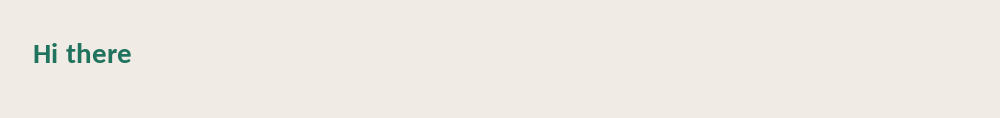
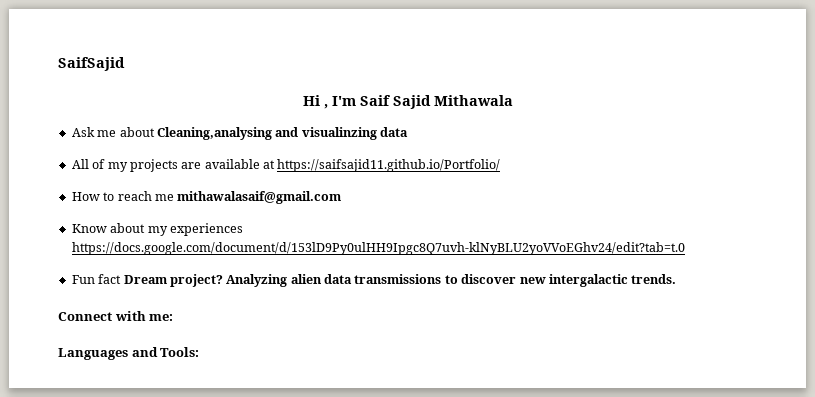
- Hi there
+ SaifSajid
+ Hi , I'm Saif Sajid Mithawala
+ Ask me about Cleaning,analysing and visualinzing data
+ All of my projects are available at https://saifsajid11.github.io/Portfolio/
+ How to reach me mithawalasaif@gmail.com
+ Know about my experiences https://docs.google.com/document/d/153lD9Py0ulHH9Ipgc8Q7uvh-klNyBLU2yoVVoEGhv24/edit?tab=t.0
+ Fun fact Dream project? Analyzing alien data transmissions to discover new intergalactic trends.
+ Connect with me:
+ Languages and Tools:

